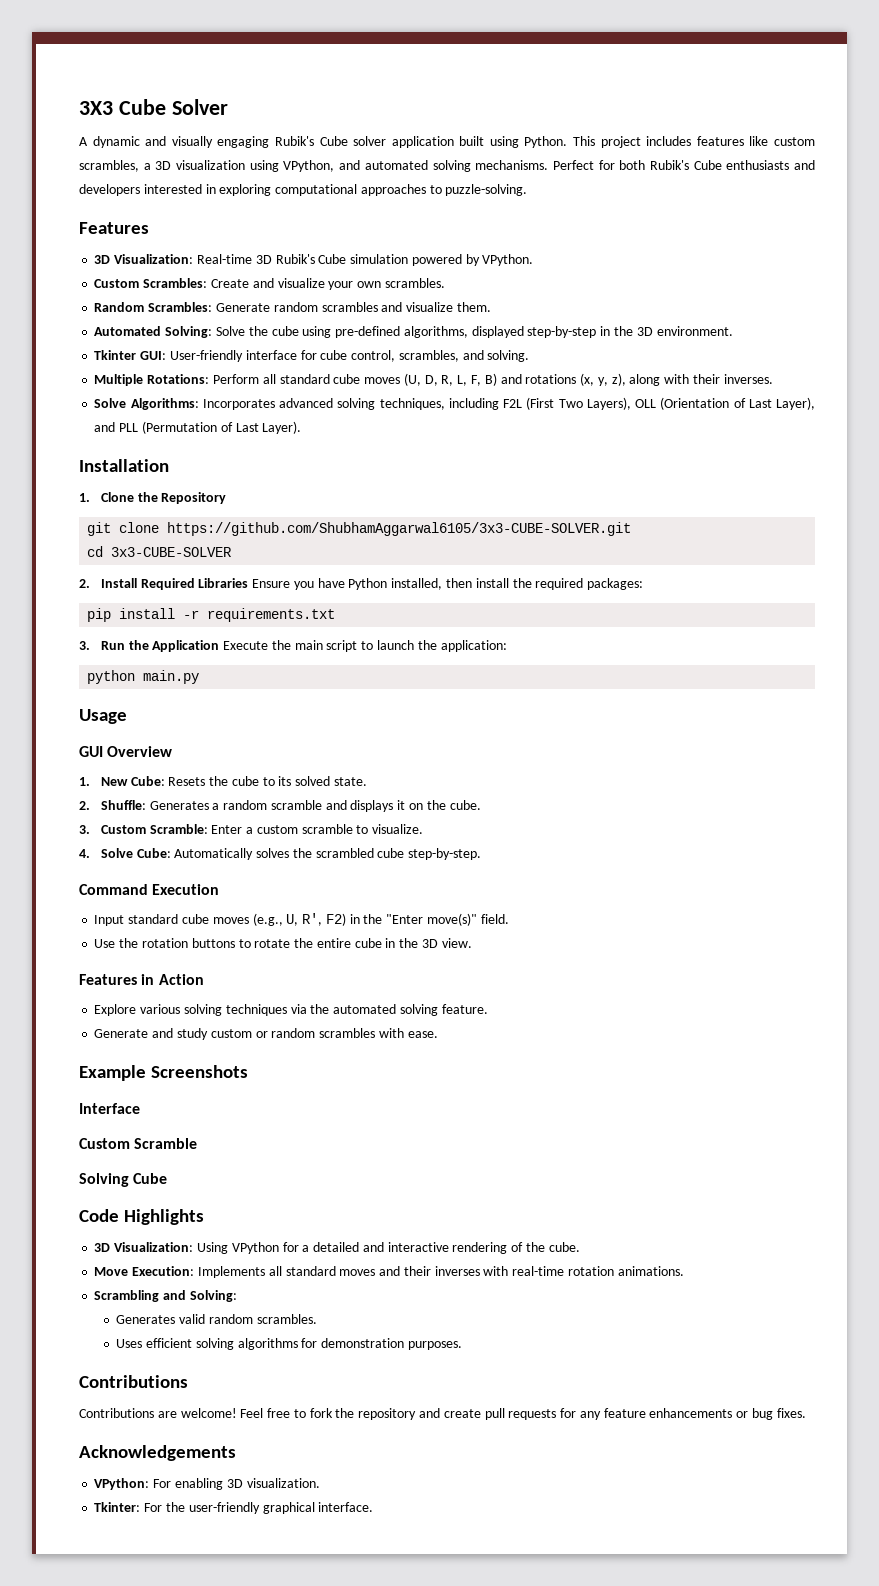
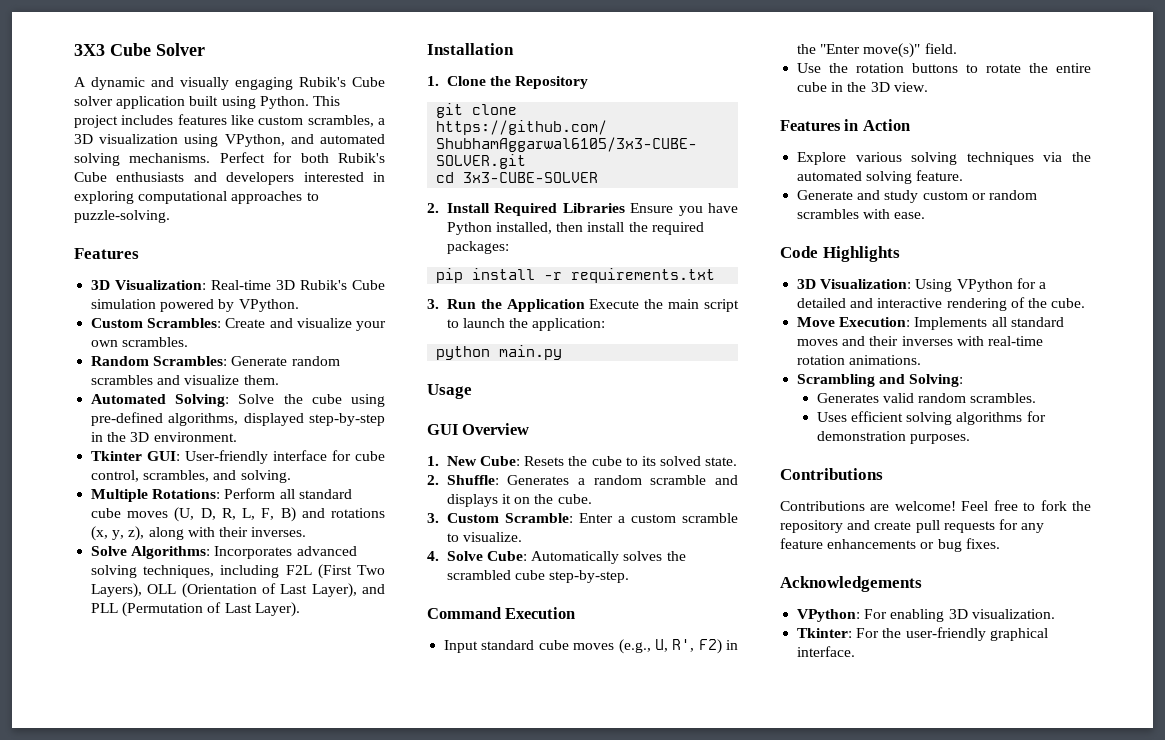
- Example Screenshots
- Interface
- Custom Scramble
- Solving Cube

